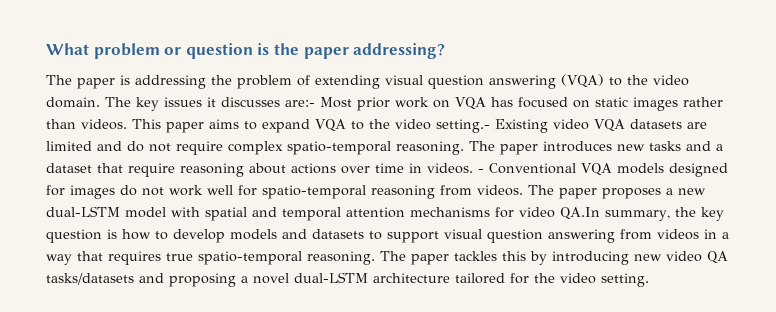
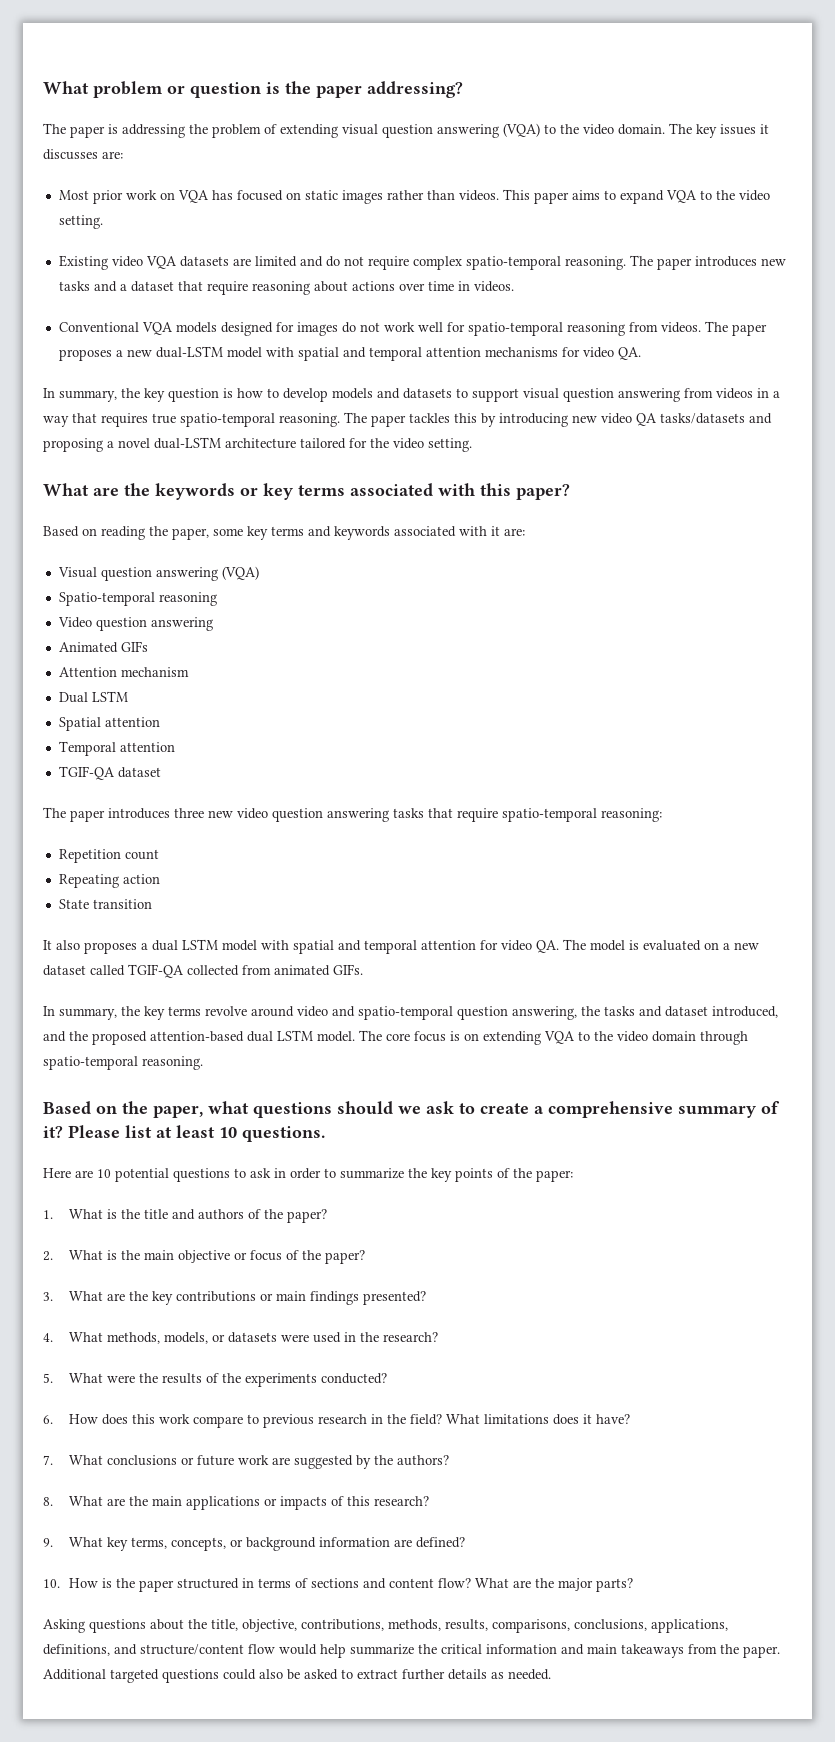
- The key issues it discusses are:- Most prior work on VQA has focused on static images rather than videos.
+ The key issues it discusses are:
+ Most prior work on VQA has focused on static images rather than videos.
- This paper aims to expand VQA to the video setting.- Existing video VQA datasets are limited and do not require complex spatio-temporal reasoning.
+ This paper aims to expand VQA to the video setting.
+ Existing video VQA datasets are limited and do not require complex spatio-temporal reasoning.
- The paper introduces new tasks and a dataset that require reasoning about actions over time in videos. - Conventional VQA models designed for images do not work well for spatio-temporal reasoning from videos.
+ The paper introduces new tasks and a dataset that require reasoning about actions over time in videos.
+ Conventional VQA models designed for images do not work well for spatio-temporal reasoning from videos.
- The paper proposes a new dual-LSTM model with spatial and temporal attention mechanisms for video QA.In summary, the key question is how to develop models and datasets to support visual question answering from videos in a way that requires true spatio-temporal reasoning.
+ The paper proposes a new dual-LSTM model with spatial and temporal attention mechanisms for video QA.
+ In summary, the key question is how to develop models and datasets to support visual question answering from videos in a way that requires true spatio-temporal reasoning.
+ What are the keywords or key terms associated with this paper?
+ Based on reading the paper, some key terms and keywords associated with it are:
+ Visual question answering (VQA)
+ Spatio-temporal reasoning
+ Video question answering
+ Animated GIFs
+ Attention mechanism
+ Dual LSTM
+ Spatial attention
+ Temporal attention
+ TGIF-QA dataset
+ The paper introduces three new video question answering tasks that require spatio-temporal reasoning:
+ Repetition count
+ Repeating action
+ State transition
+ It also proposes a dual LSTM model with spatial and temporal attention for video QA. The model is evaluated on a new dataset called TGIF-QA collected from animated GIFs.
+ In summary, the key terms revolve around video and spatio-temporal question answering, the tasks and dataset introduced, and the proposed attention-based dual LSTM model. The core focus is on extending VQA to the video domain through spatio-temporal reasoning.
+ Based on the paper, what questions should we ask to create a comprehensive summary of it? Please list at least 10 questions.
+ Here are 10 potential questions to ask in order to summarize the key points of the paper:
+ 1. What is the title and authors of the paper?
+ 2. What is the main objective or focus of the paper?
+ 3. What are the key contributions or main findings presented?
+ 4. What methods, models, or datasets were used in the research?
+ 5. What were the results of the experiments conducted?
+ 6. How does this work compare to previous research in the field? What limitations does it have?
+ 7. What conclusions or future work are suggested by the authors?
+ 8. What are the main applications or impacts of this research?
+ 9. What key terms, concepts, or background information are defined?
+ 10. How is the paper structured in terms of sections and content flow? What are the major parts?
+ Asking questions about the title, objective, contributions, methods, results, comparisons, conclusions, applications, definitions, and structure/content flow would help summarize the critical information and main takeaways from the paper. Additional targeted questions could also be asked to extract further details as needed.

